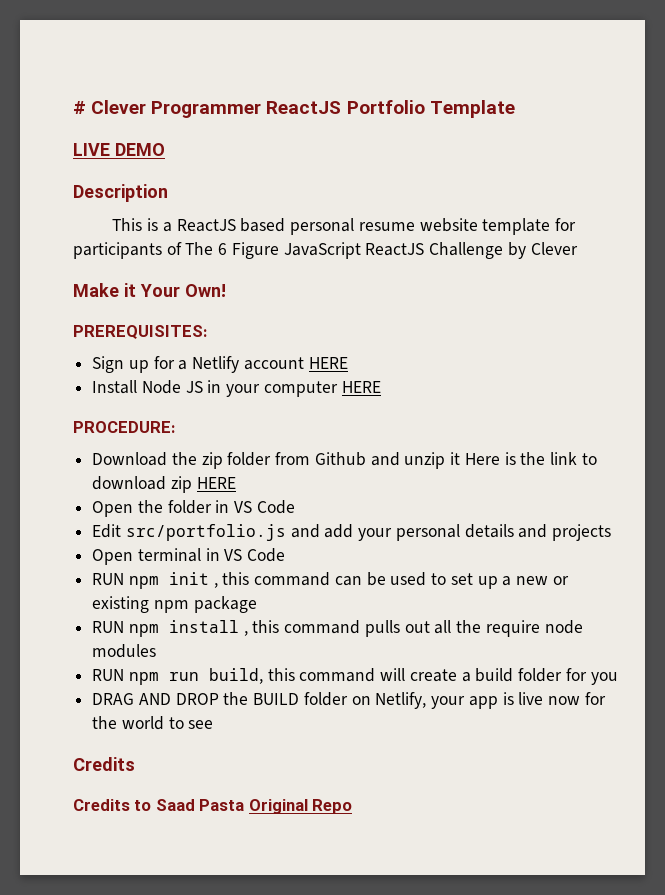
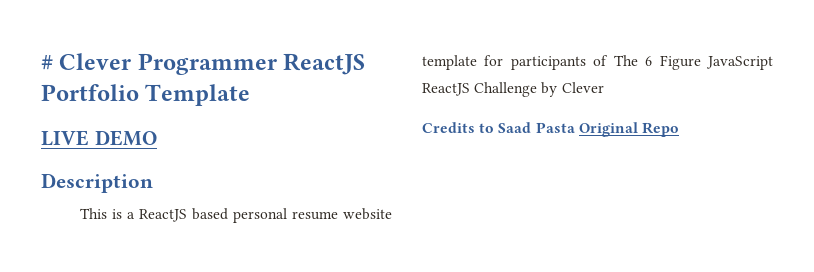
- Make it Your Own!
- PREREQUISITES:
- Sign up for a Netlify account HERE
- Install Node JS in your computer HERE
- PROCEDURE:
- Download the zip folder from Github and unzip it Here is the link to download zip HERE
- Open the folder in VS Code
- Edit src/portfolio.js and add your personal details and projects
- Open terminal in VS Code
- RUN npm init , this command can be used to set up a new or existing npm package
- RUN npm install , this command pulls out all the require node modules
- RUN npm run build, this command will create a build folder for you
- DRAG AND DROP the BUILD folder on Netlify, your app is live now for the world to see
- Credits

